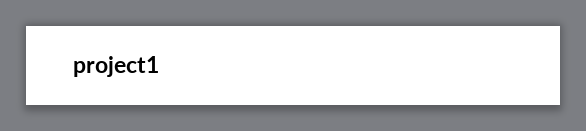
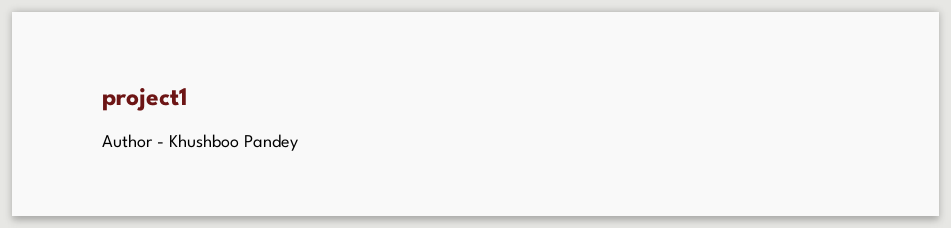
+ Author - Khushboo Pandey

